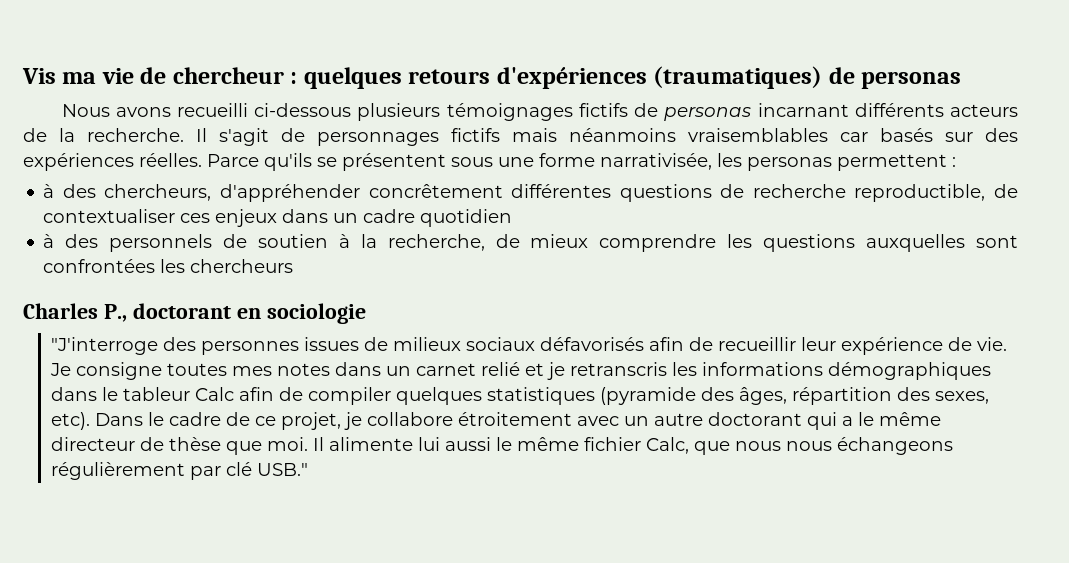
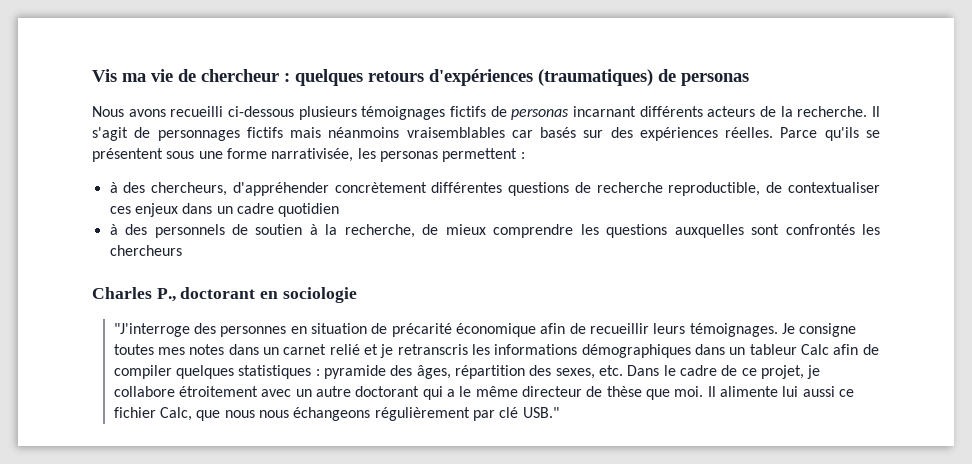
- à des chercheurs, d'appréhender concrêtement différentes questions de recherche reproductible, de contextualiser ces enjeux dans un cadre quotidien
+ à des chercheurs, d'appréhender concrètement différentes questions de recherche reproductible, de contextualiser ces enjeux dans un cadre quotidien
- à des personnels de soutien à la recherche, de mieux comprendre les questions auxquelles sont confrontées les chercheurs
+ à des personnels de soutien à la recherche, de mieux comprendre les questions auxquelles sont confrontés les chercheurs
- "J'interroge des personnes issues de milieux sociaux défavorisés afin de recueillir leur expérience de vie.
+ "J'interroge des personnes en situation de précarité économique afin de recueillir leurs témoignages.
- Je consigne toutes mes notes dans un carnet relié et je retranscris les informations démographiques dans le tableur Calc afin de compiler quelques statistiques (pyramide des âges, répartition des sexes, etc). Dans le cadre de ce projet, je collabore étroitement avec un autre doctorant qui a le même directeur de thèse que moi.
+ Je consigne toutes mes notes dans un carnet relié et je retranscris les informations démographiques dans un tableur Calc afin de compiler quelques statistiques : pyramide des âges, répartition des sexes, etc. Dans le cadre de ce projet, je collabore étroitement avec un autre doctorant qui a le même directeur de thèse que moi.
- Il alimente lui aussi le même fichier Calc, que nous nous échangeons régulièrement par clé USB."
+ Il alimente lui aussi ce fichier Calc, que nous nous échangeons régulièrement par clé USB."

